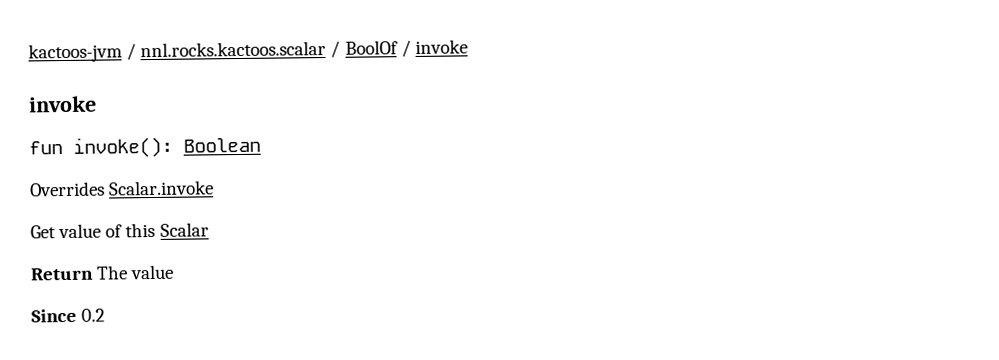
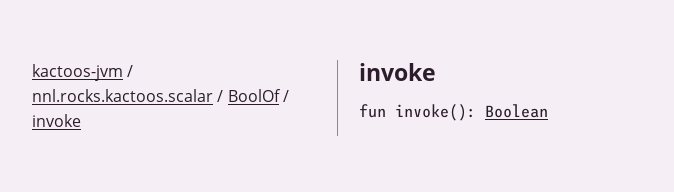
- Overrides Scalar.invoke
- Get value of this Scalar
- Return The value
- Since 0.2

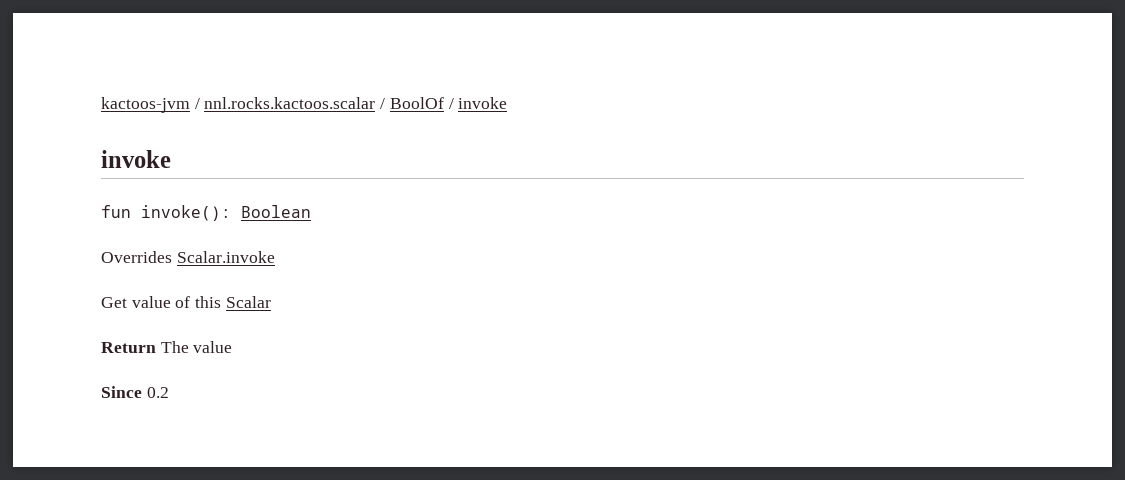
+ Overrides Scalar.invoke
+ Get value of this Scalar
+ Return The value
+ Since 0.2

